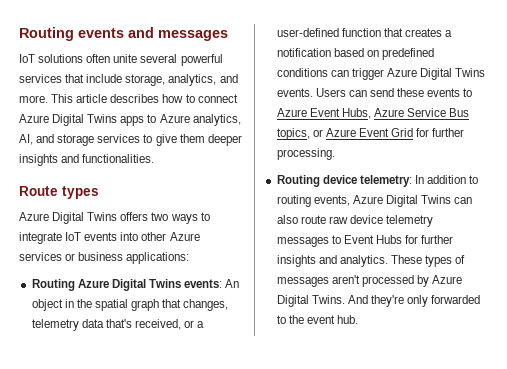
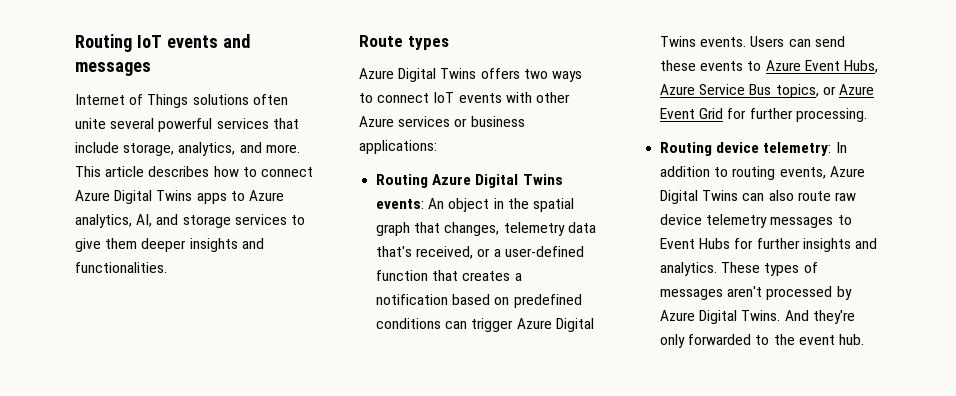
- Routing events and messages
+ Routing IoT events and messages
- IoT solutions often unite several powerful services that include storage, analytics, and more.
+ Internet of Things solutions often unite several powerful services that include storage, analytics, and more.
- Azure Digital Twins offers two ways to integrate IoT events into other Azure services or business applications:
+ Azure Digital Twins offers two ways to connect IoT events with other Azure services or business applications:

